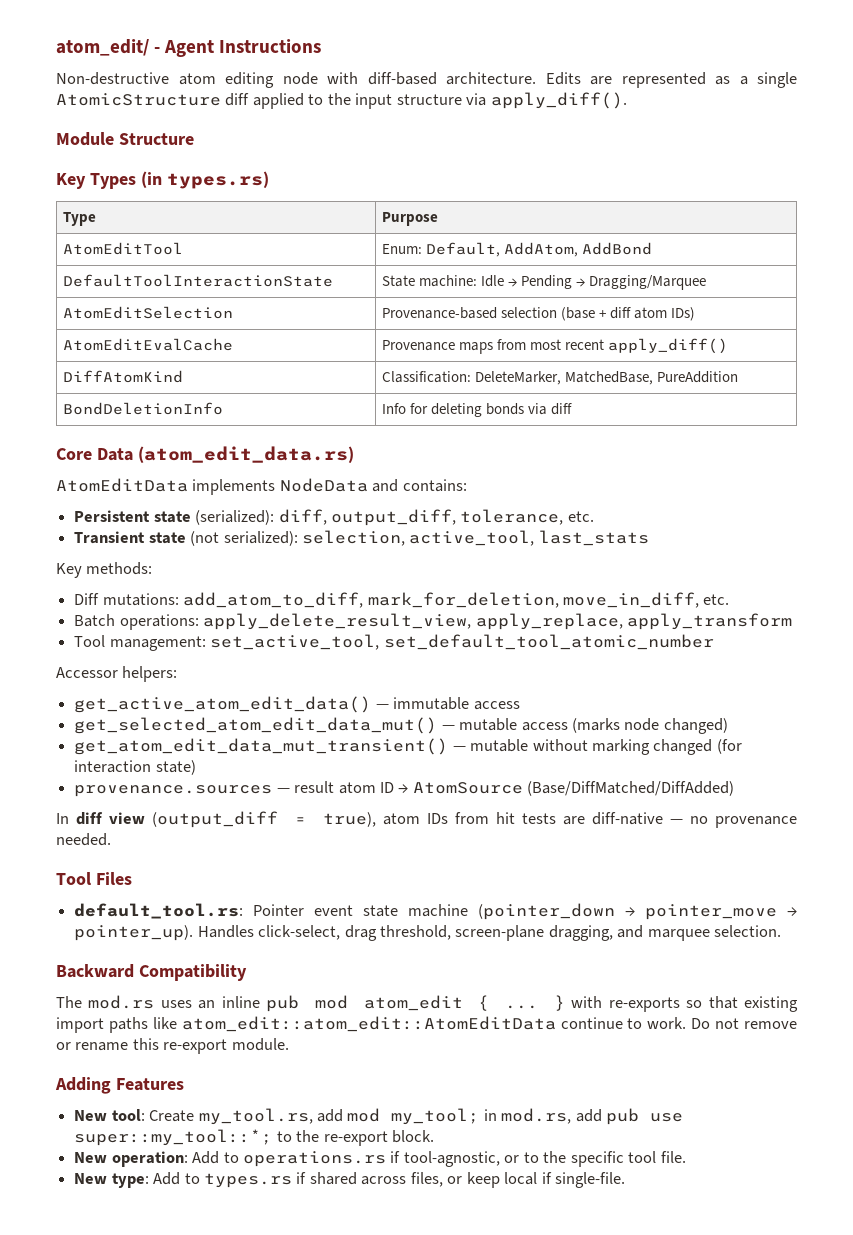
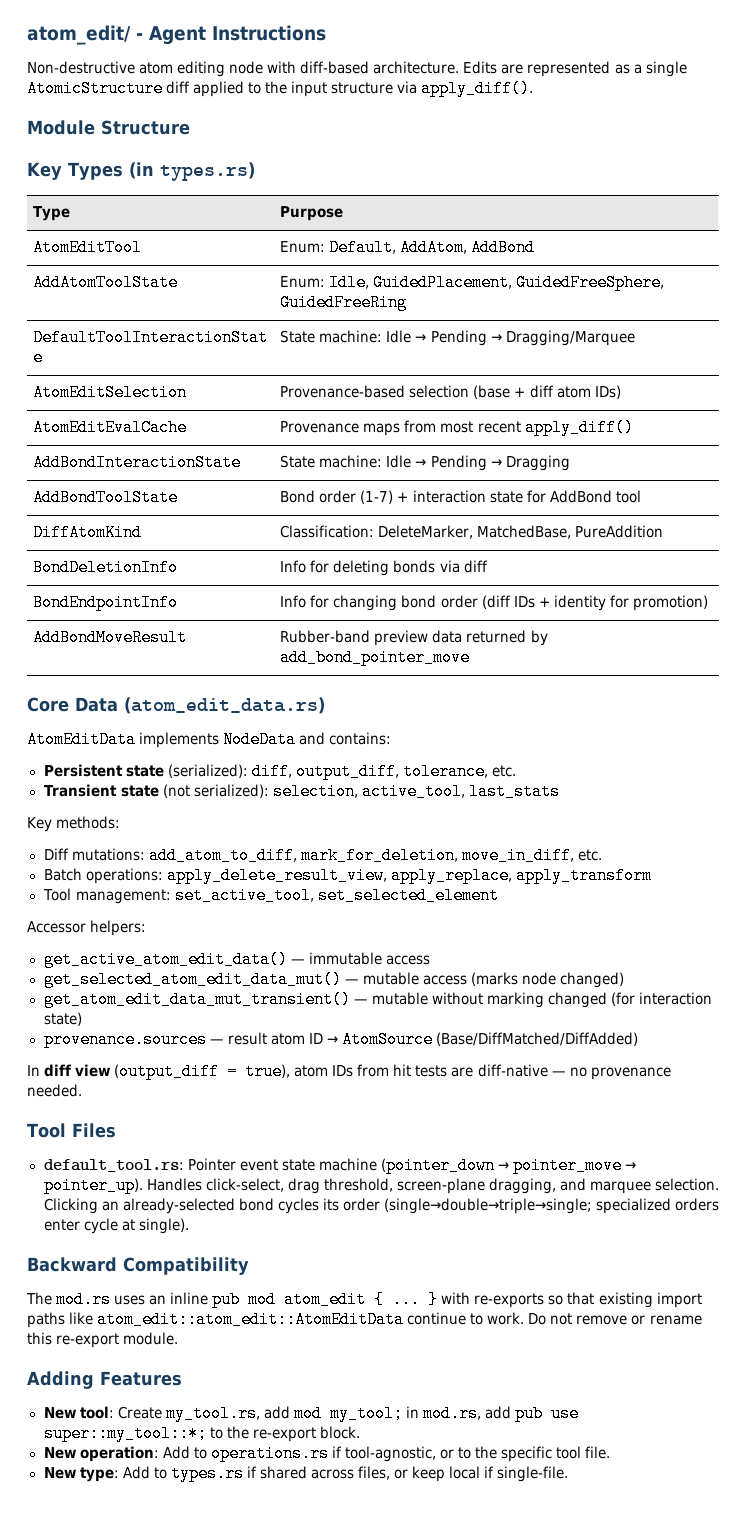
+ AddAtomToolState | Enum: Idle, GuidedPlacement, GuidedFreeSphere, GuidedFreeRing
+ AddBondInteractionState | State machine: Idle → Pending → Dragging
+ AddBondToolState | Bond order (1-7) + interaction state for AddBond tool
+ BondEndpointInfo | Info for changing bond order (diff IDs + identity for promotion)
+ AddBondMoveResult | Rubber-band preview data returned by add_bond_pointer_move
- Tool management: set_active_tool, set_default_tool_atomic_number
+ Tool management: set_active_tool, set_selected_element
+ Clicking an already-selected bond cycles its order (single→double→triple→single; specialized orders enter cycle at single).

